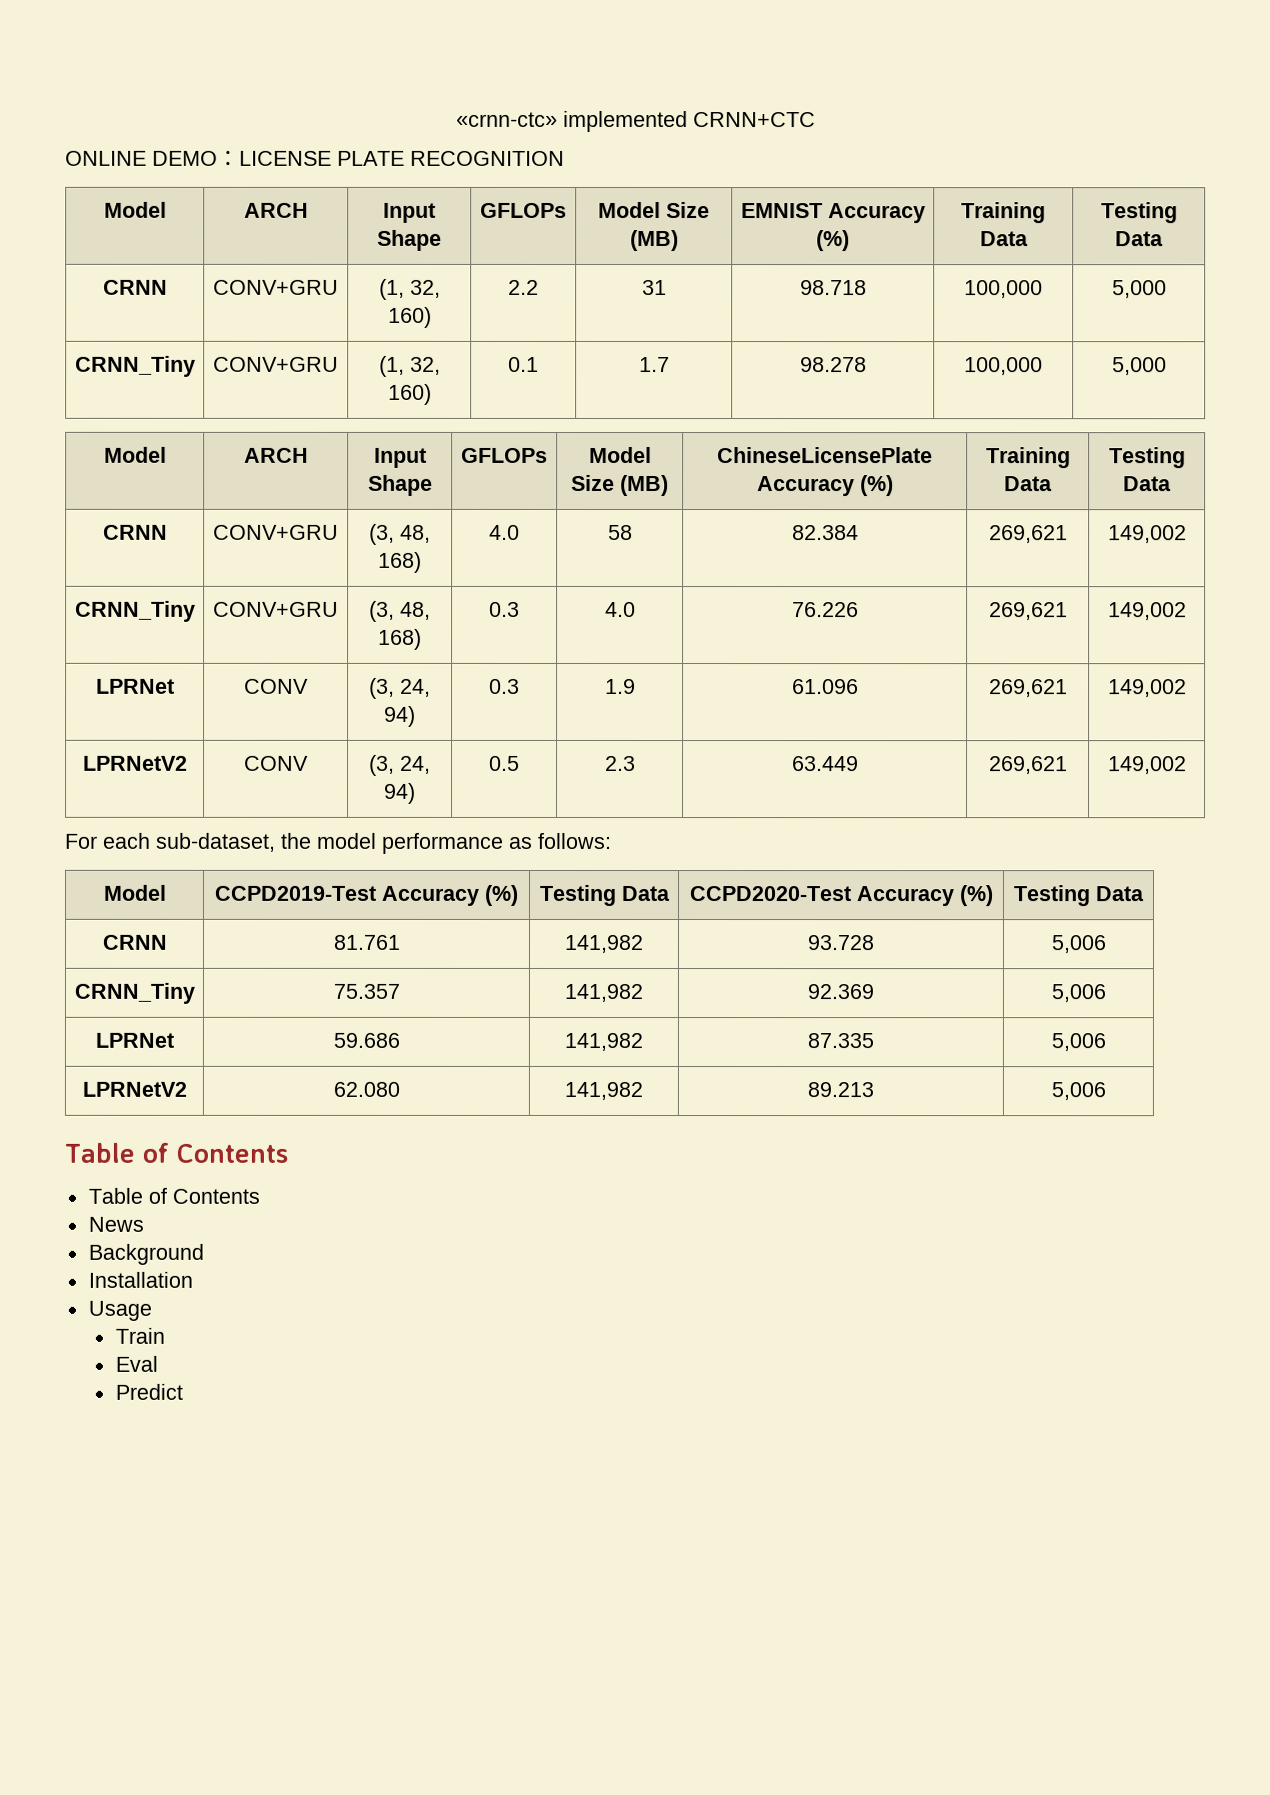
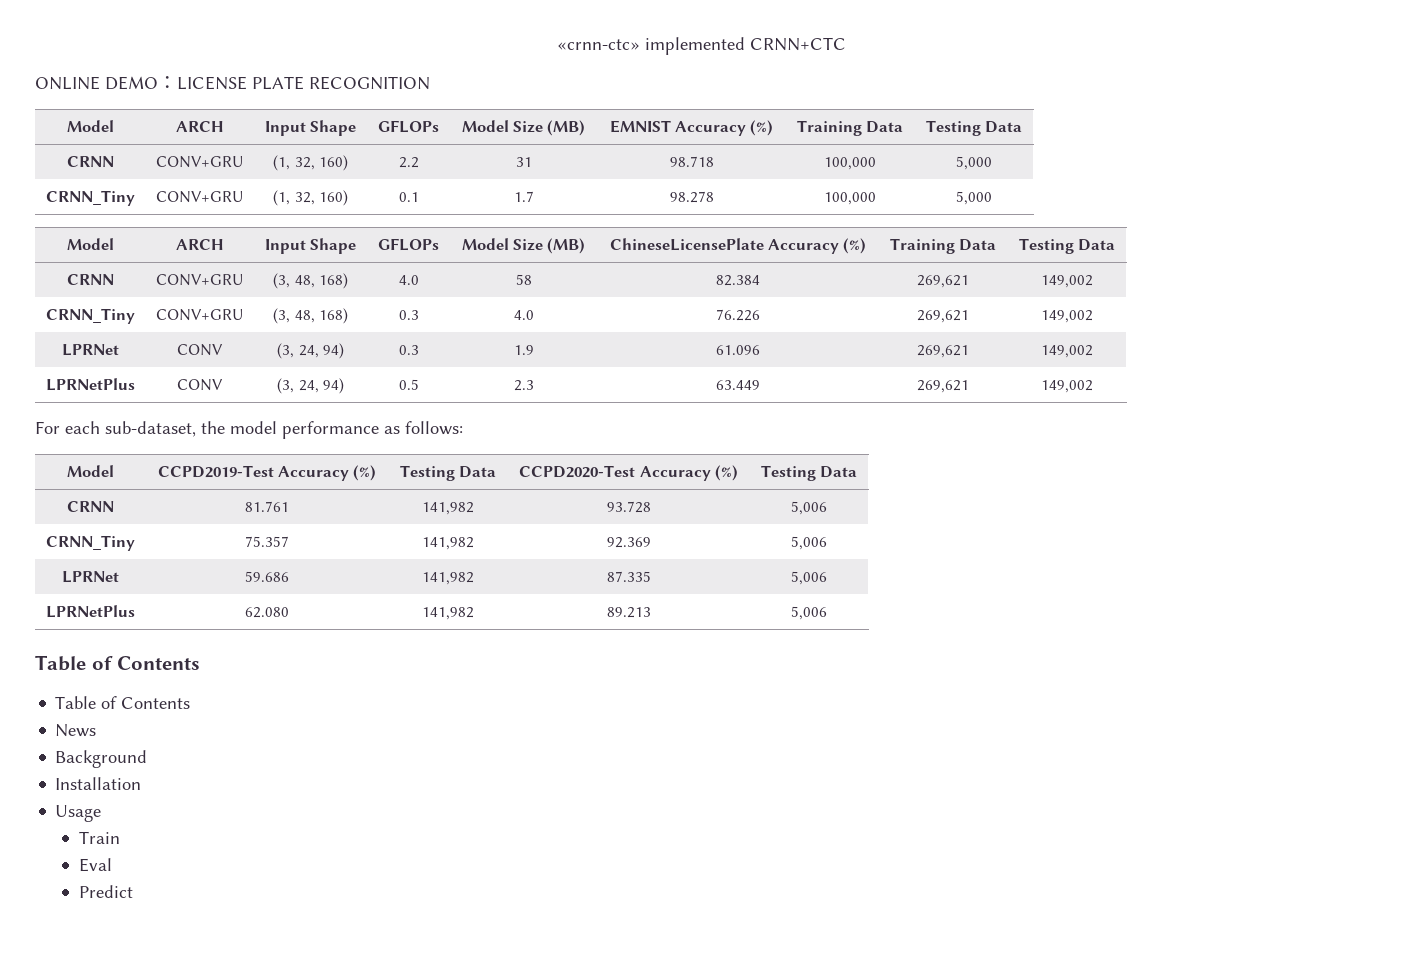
- LPRNetV2 | CONV | (3, 24, 94) | 0.5 | 2.3 | 63.449 | 269,621 | 149,002
+ LPRNetPlus | CONV | (3, 24, 94) | 0.5 | 2.3 | 63.449 | 269,621 | 149,002
- LPRNetV2 | 62.080 | 141,982 | 89.213 | 5,006
+ LPRNetPlus | 62.080 | 141,982 | 89.213 | 5,006

